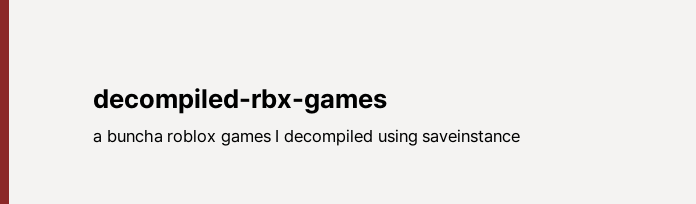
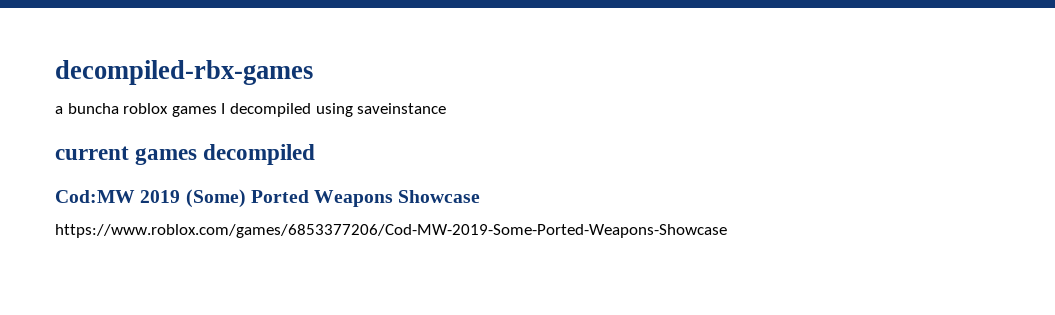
+ current games decompiled
+ Cod:MW 2019 (Some) Ported Weapons Showcase
+ https://www.roblox.com/games/6853377206/Cod-MW-2019-Some-Ported-Weapons-Showcase

